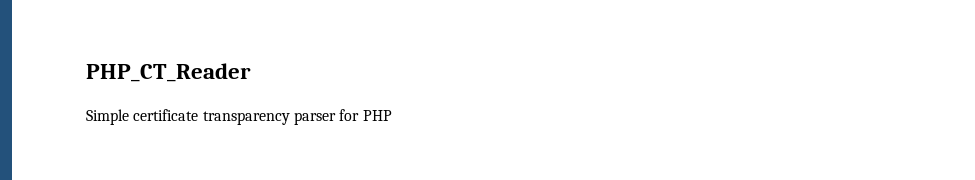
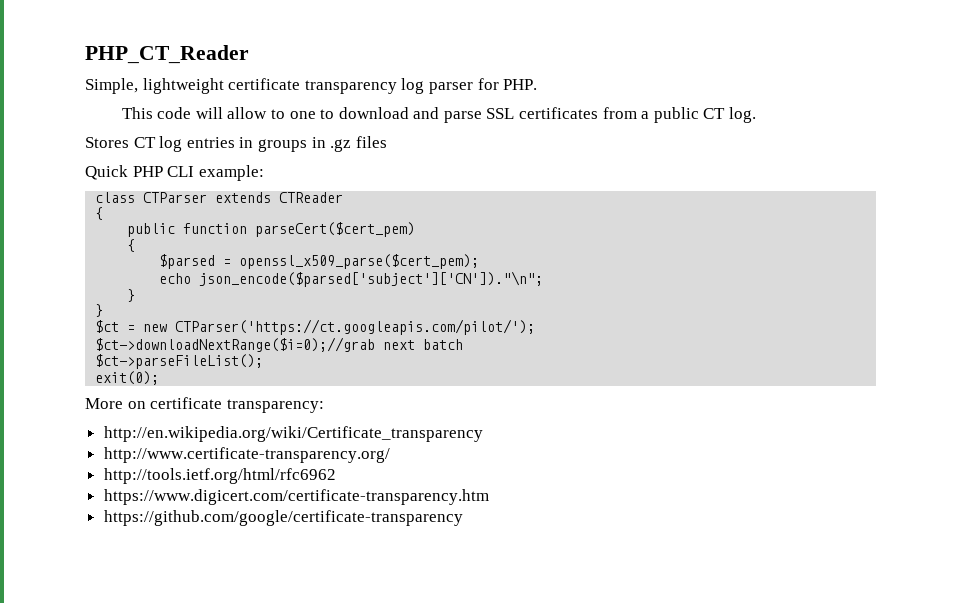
- Simple certificate transparency parser for PHP
+ Simple, lightweight certificate transparency log parser for PHP.
+ This code will allow to one to download and parse SSL certificates from a public CT log.
+ Stores CT log entries in groups in .gz files
+ Quick PHP CLI example:
+ class CTParser extends CTReader
+ {
+ public function parseCert($cert_pem)
+ {
+ $parsed = openssl_x509_parse($cert_pem);
+ echo json_encode($parsed['subject']['CN'])."\n";
+ }
+ }
+ $ct = new CTParser('https://ct.googleapis.com/pilot/');
+ $ct->downloadNextRange($i=0);//grab next batch
+ $ct->parseFileList();
+ exit(0);
+ More on certificate transparency:
+ http://en.wikipedia.org/wiki/Certificate_transparency
+ http://www.certificate-transparency.org/
+ http://tools.ietf.org/html/rfc6962
+ https://www.digicert.com/certificate-transparency.htm
+ https://github.com/google/certificate-transparency

